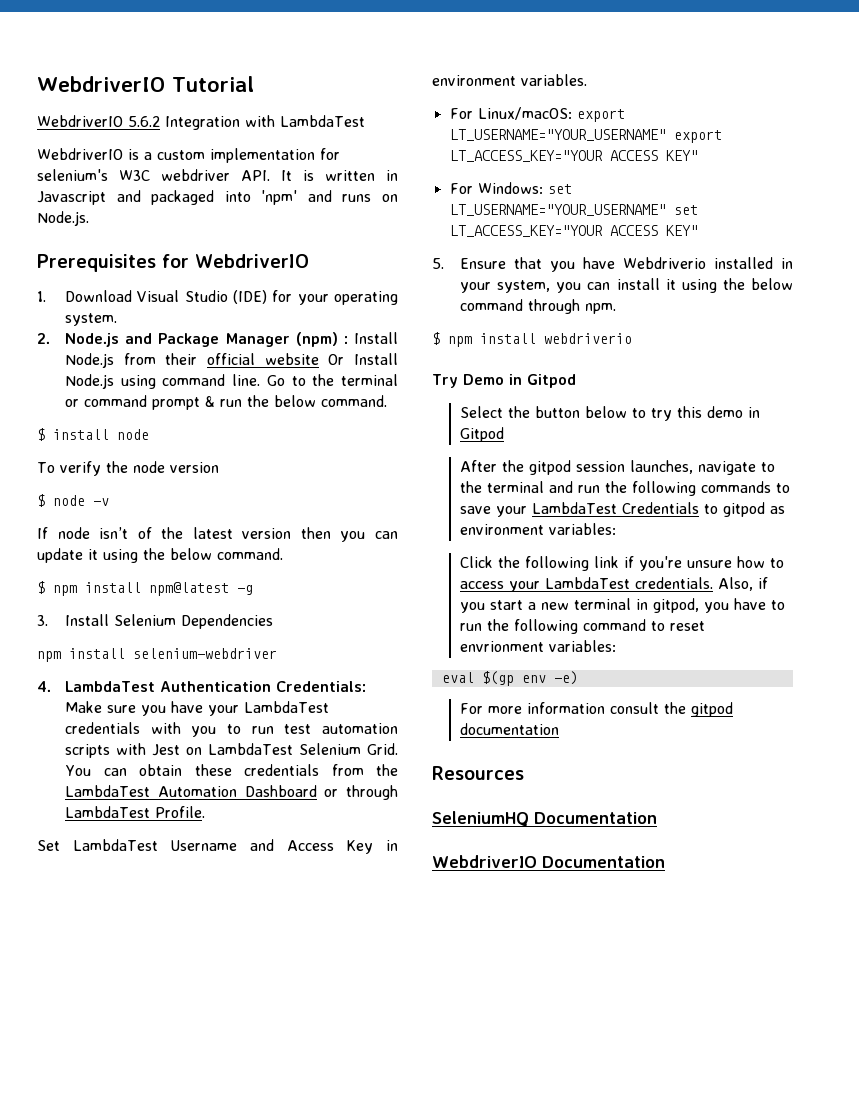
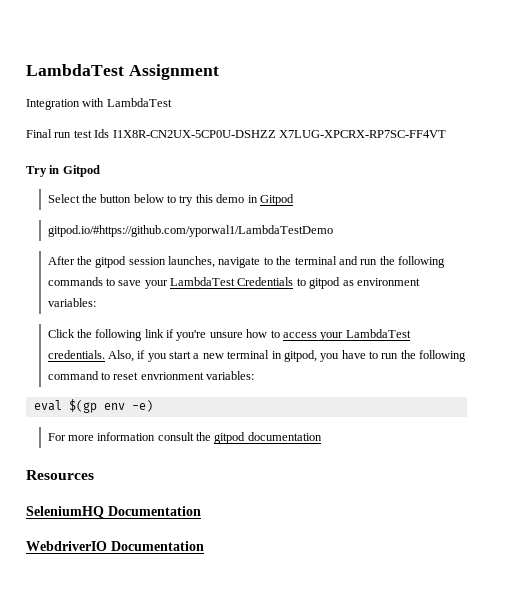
- WebdriverIO Tutorial
- WebdriverIO 5.6.2 Integration with LambdaTest
+ LambdaTest Assignment
+ Integration with LambdaTest
- WebdriverIO is a custom implementation for selenium's W3C webdriver API. It is written in Javascript and packaged into 'npm' and runs on Node.js.
- Prerequisites for WebdriverIO
- 1. Download Visual Studio (IDE) for your operating system.
- 2. Node.js and Package Manager (npm) : Install Node.js from their official website Or Install Node.js using command line. Go to the terminal or command prompt & run the below command.
- $ install node
- To verify the node version
- $ node -v
- If node isn’t of the latest version then you can update it using the below command.
- $ npm install npm@latest -g
- 3. Install Selenium Dependencies
- npm install selenium-webdriver
- 4. LambdaTest Authentication Credentials: Make sure you have your LambdaTest credentials with you to run test automation scripts with Jest on LambdaTest Selenium Grid. You can obtain these credentials from the LambdaTest Automation Dashboard or through LambdaTest Profile.
- Set LambdaTest Username and Access Key in environment variables.
- For Linux/macOS: export LT_USERNAME="YOUR_USERNAME" export LT_ACCESS_KEY="YOUR ACCESS KEY"
- For Windows: set LT_USERNAME="YOUR_USERNAME" set LT_ACCESS_KEY="YOUR ACCESS KEY"
- 5. Ensure that you have Webdriverio installed in your system, you can install it using the below command through npm.
- $ npm install webdriverio
+ Final run test Ids I1X8R-CN2UX-5CP0U-DSHZZ X7LUG-XPCRX-RP7SC-FF4VT
- Try Demo in Gitpod
+ Try in Gitpod
+ gitpod.io/#https://github.com/yporwal1/LambdaTestDemo

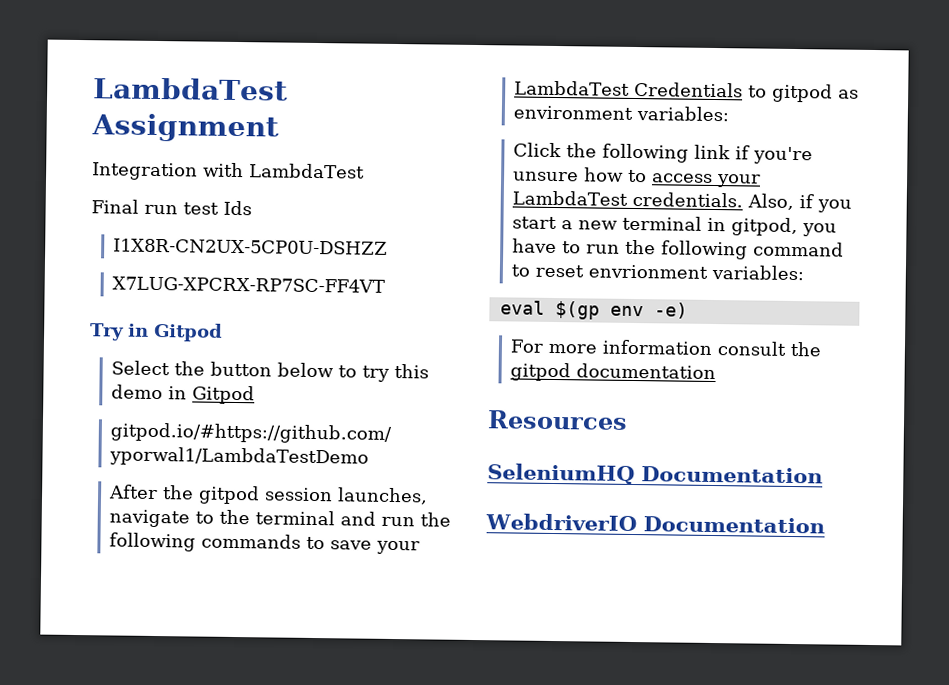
- Final run test Ids I1X8R-CN2UX-5CP0U-DSHZZ X7LUG-XPCRX-RP7SC-FF4VT
+ Final run test Ids
+ I1X8R-CN2UX-5CP0U-DSHZZ
+ X7LUG-XPCRX-RP7SC-FF4VT

